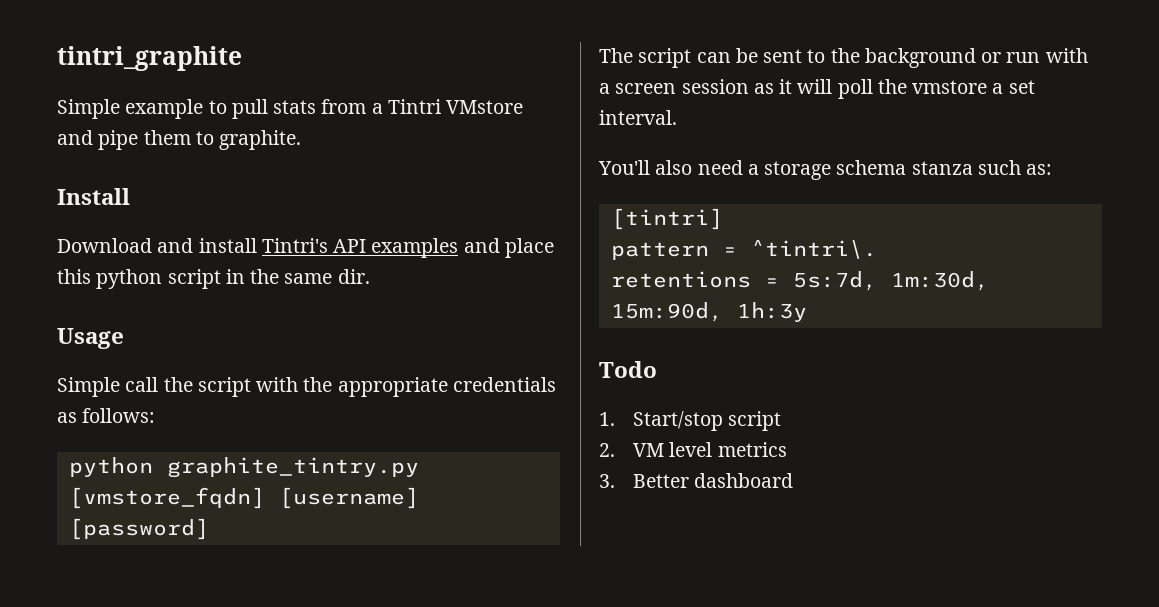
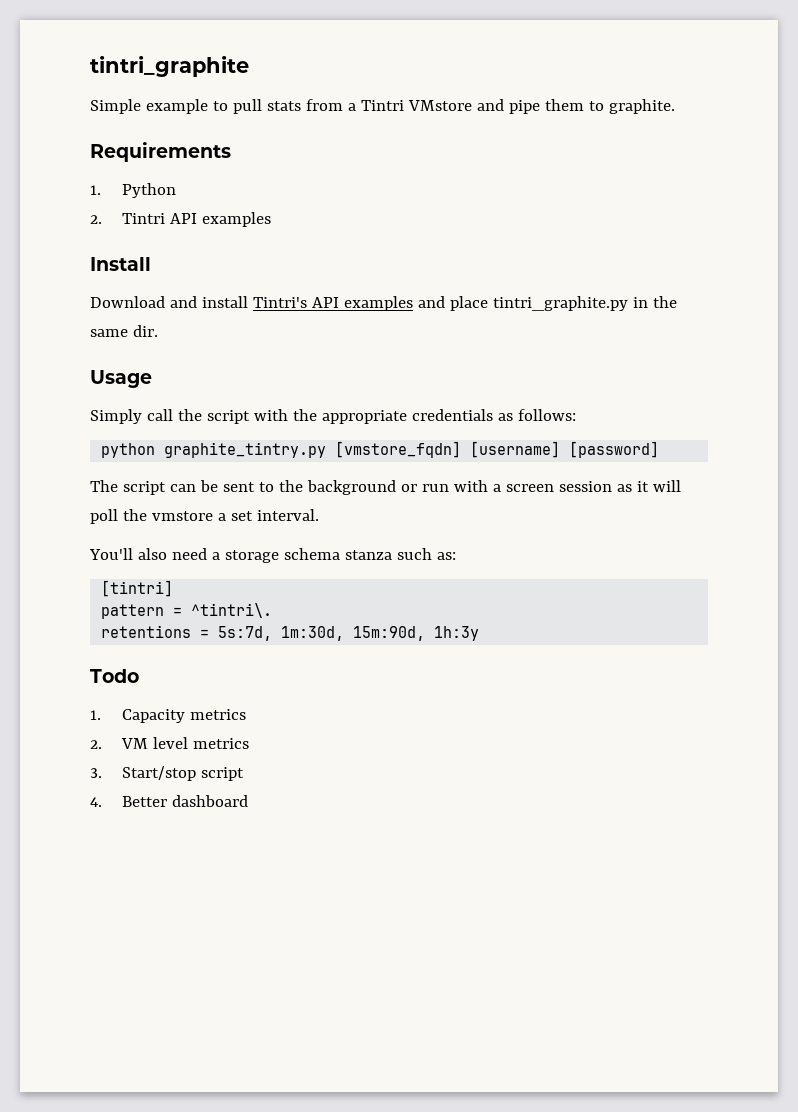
+ Requirements
+ 1. Python
+ 2. Tintri API examples
- Download and install Tintri's API examples and place this python script in the same dir.
+ Download and install Tintri's API examples and place tintri_graphite.py in the same dir.
- Simple call the script with the appropriate credentials as follows:
+ Simply call the script with the appropriate credentials as follows:
- 1. Start/stop script
+ 1. Capacity metrics
- 3. Better dashboard
+ 3. Start/stop script
+ 4. Better dashboard

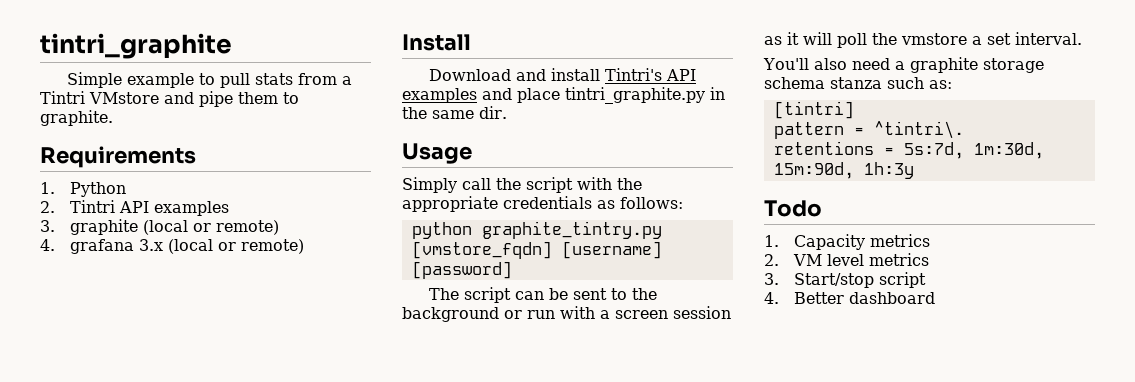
+ 3. graphite (local or remote)
+ 4. grafana 3.x (local or remote)
- You'll also need a storage schema stanza such as:
+ You'll also need a graphite storage schema stanza such as:

